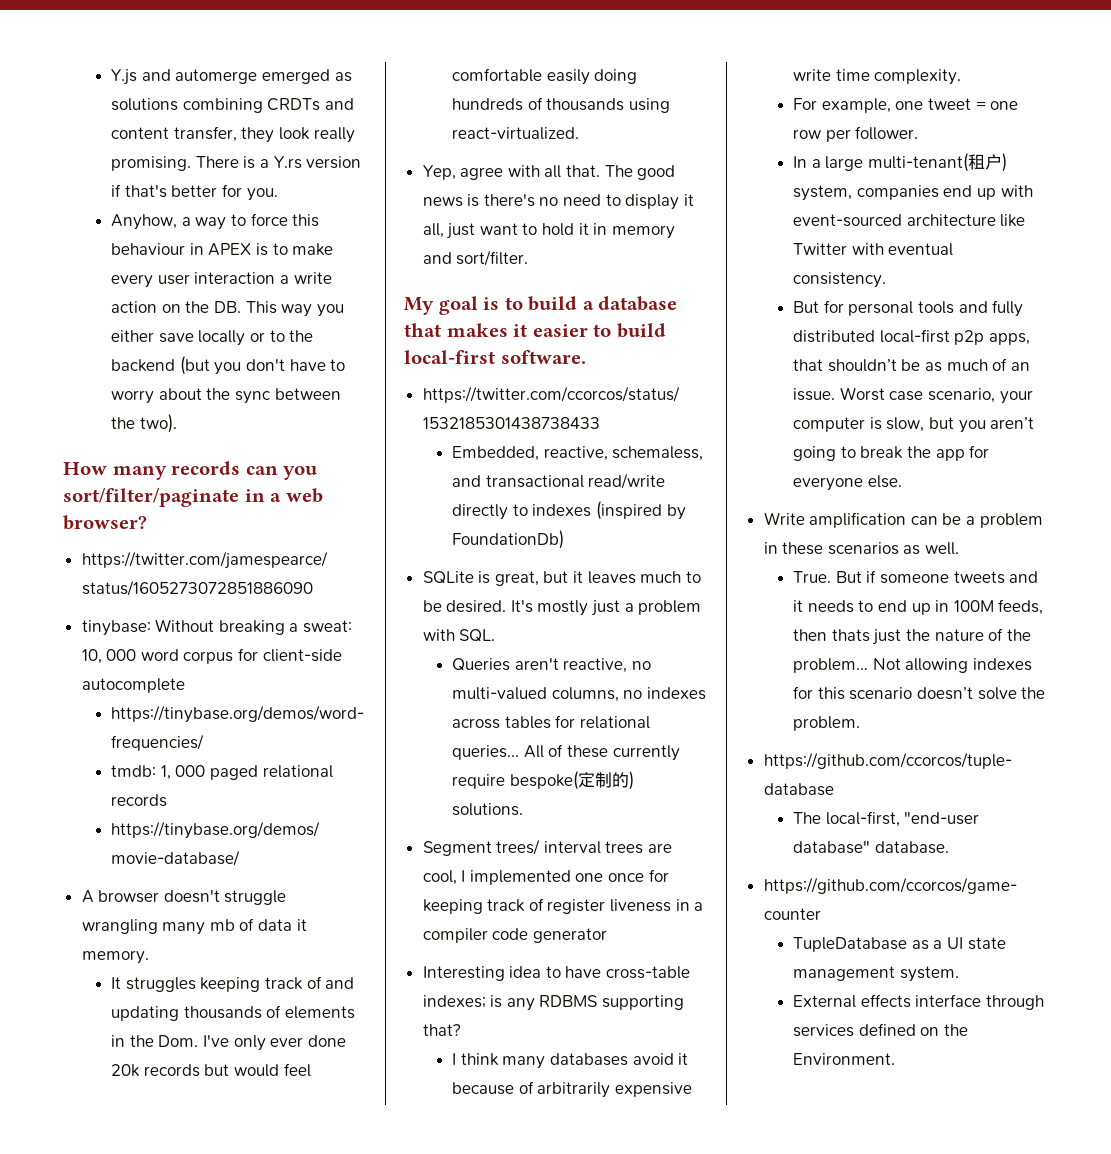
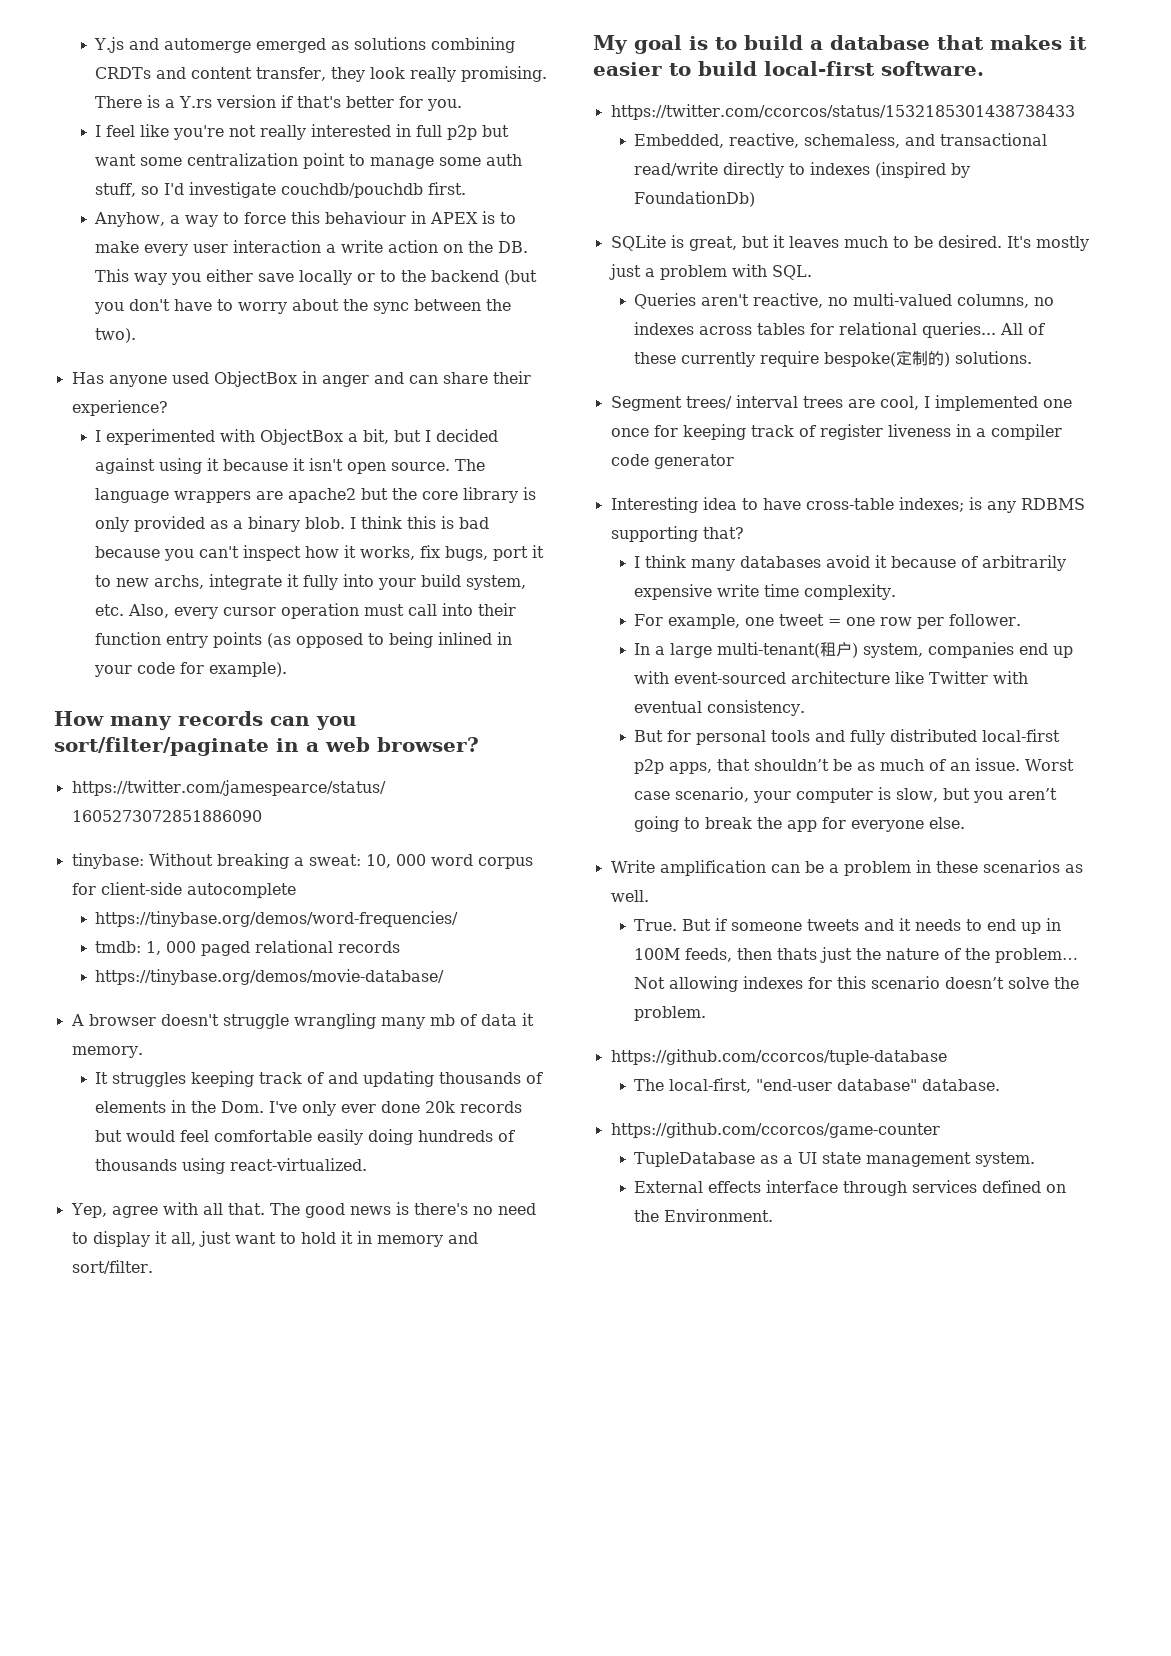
+ I feel like you're not really interested in full p2p but want some centralization point to manage some auth stuff, so I'd investigate couchdb/pouchdb first.
+ Has anyone used ObjectBox in anger and can share their experience?
+ I experimented with ObjectBox a bit, but I decided against using it because it isn't open source. The language wrappers are apache2 but the core library is only provided as a binary blob. I think this is bad because you can't inspect how it works, fix bugs, port it to new archs, integrate it fully into your build system, etc. Also, every cursor operation must call into their function entry points (as opposed to being inlined in your code for example).

